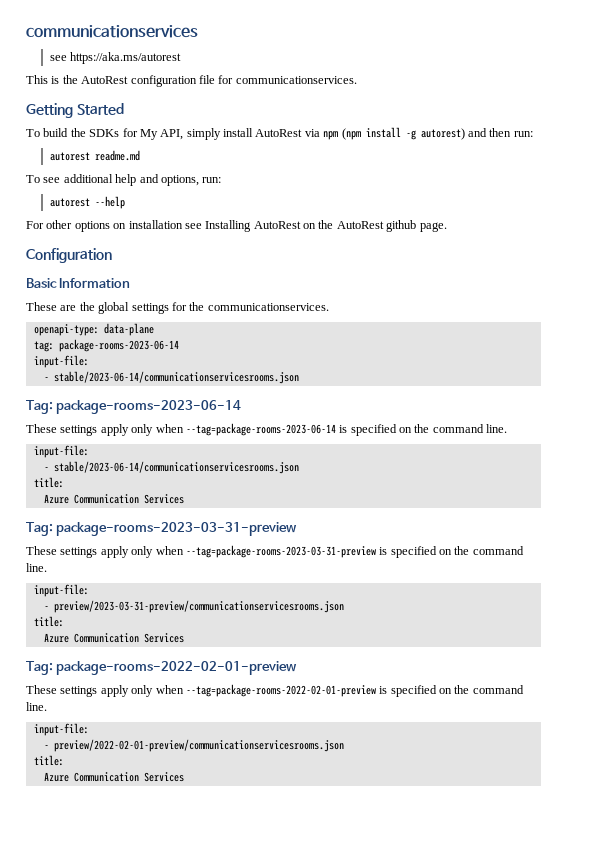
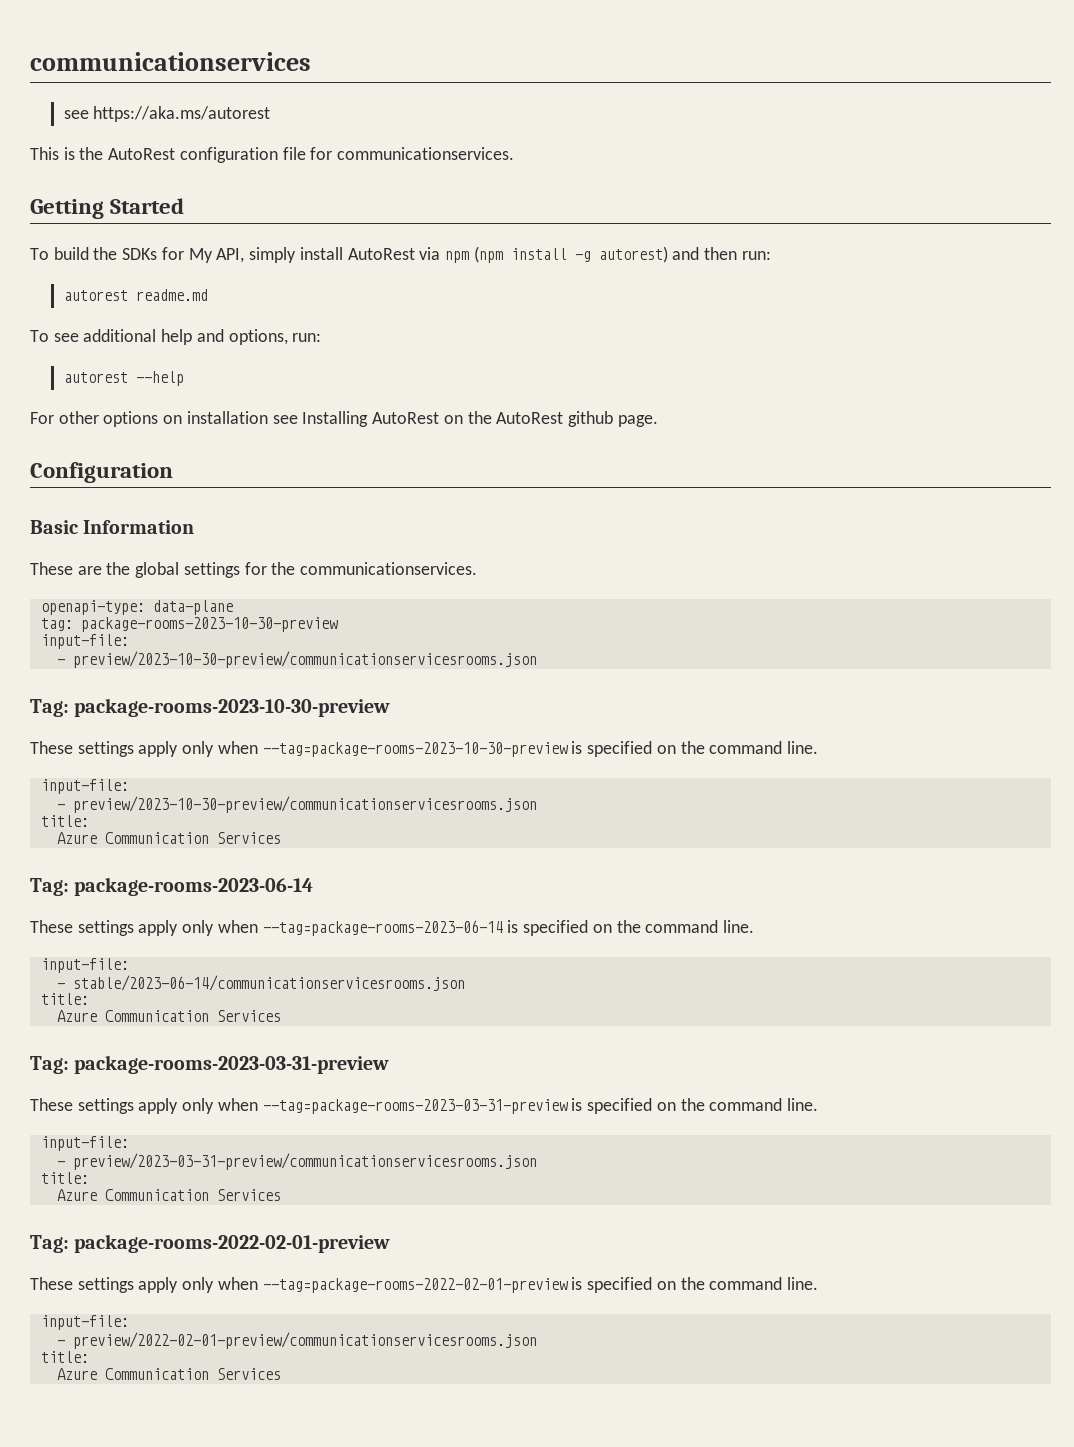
- tag: package-rooms-2023-06-14
+ tag: package-rooms-2023-10-30-preview
  input-file:
- - stable/2023-06-14/communicationservicesrooms.json
+ - preview/2023-10-30-preview/communicationservicesrooms.json
+ Tag: package-rooms-2023-10-30-preview
+ These settings apply only when --tag=package-rooms-2023-10-30-preview is specified on the command line.
+ input-file:
+ - preview/2023-10-30-preview/communicationservicesrooms.json
+ title:
+ Azure Communication Services

